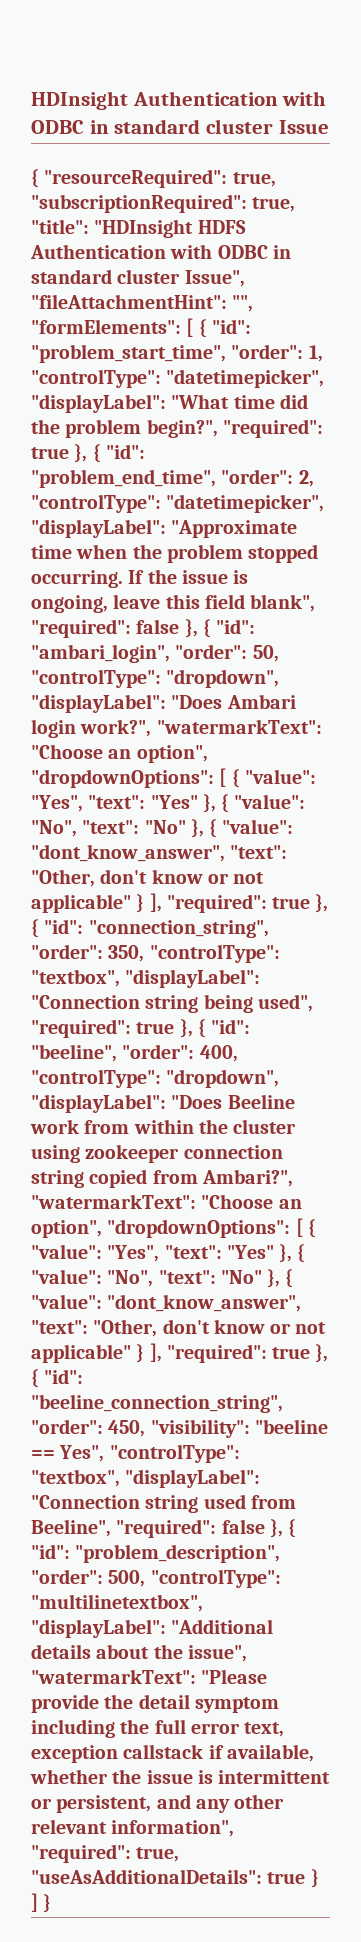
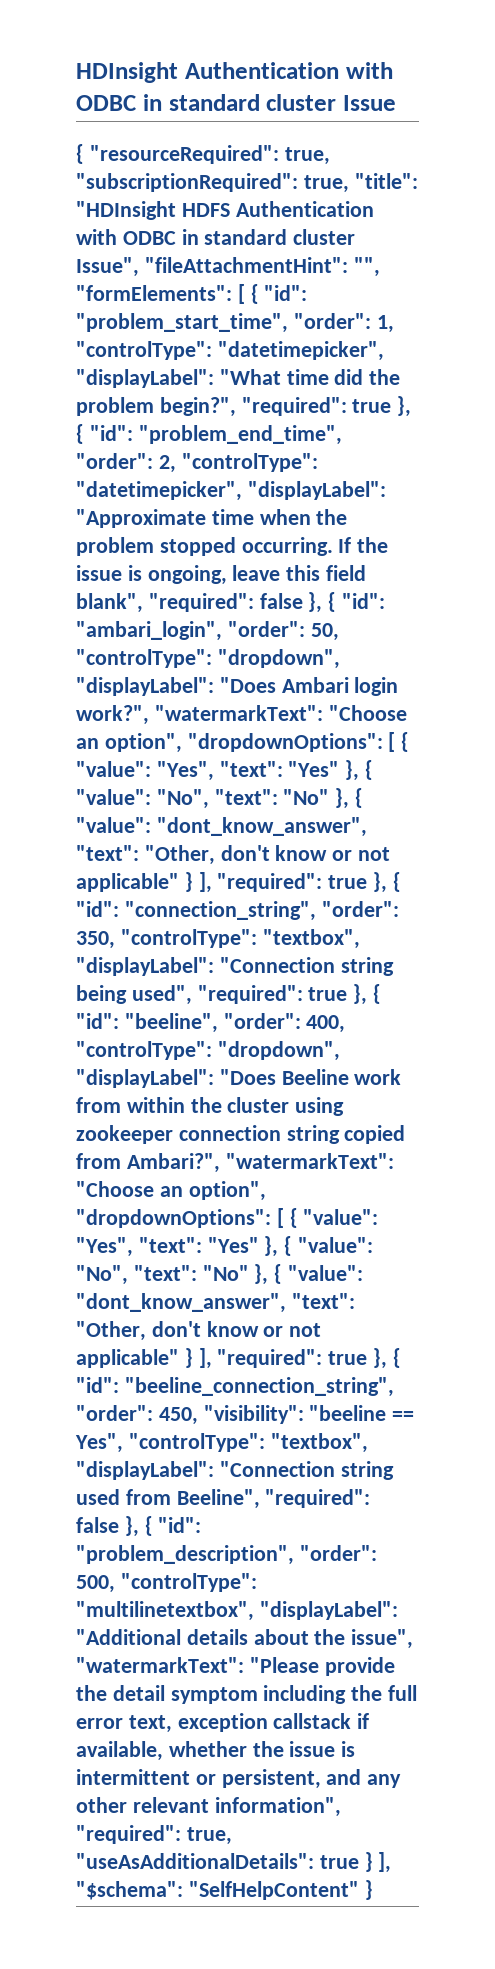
- true } ] }
+ true } ], "$schema": "SelfHelpContent" }

